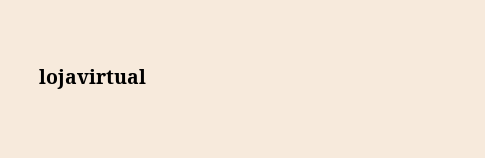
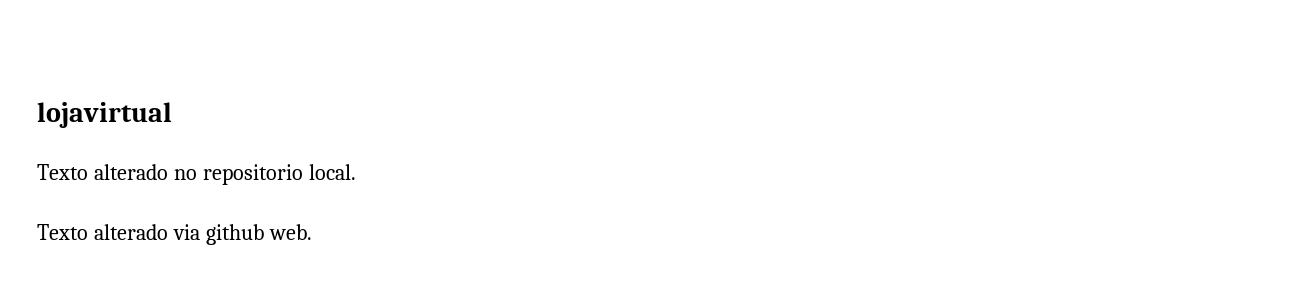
+ Texto alterado no repositorio local.
+ Texto alterado via github web.

